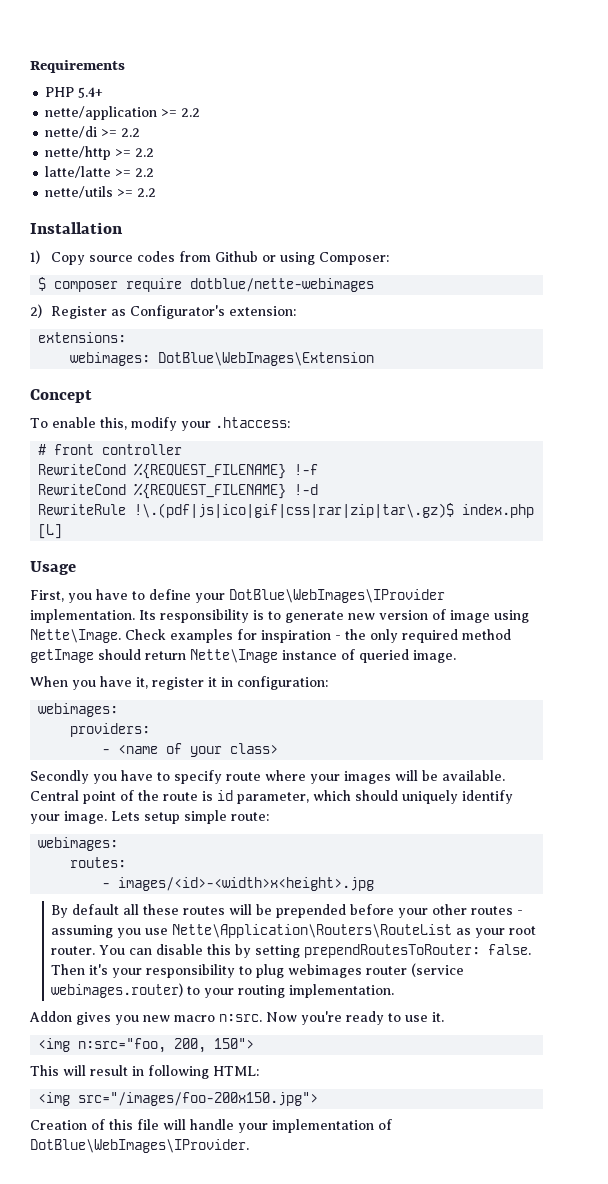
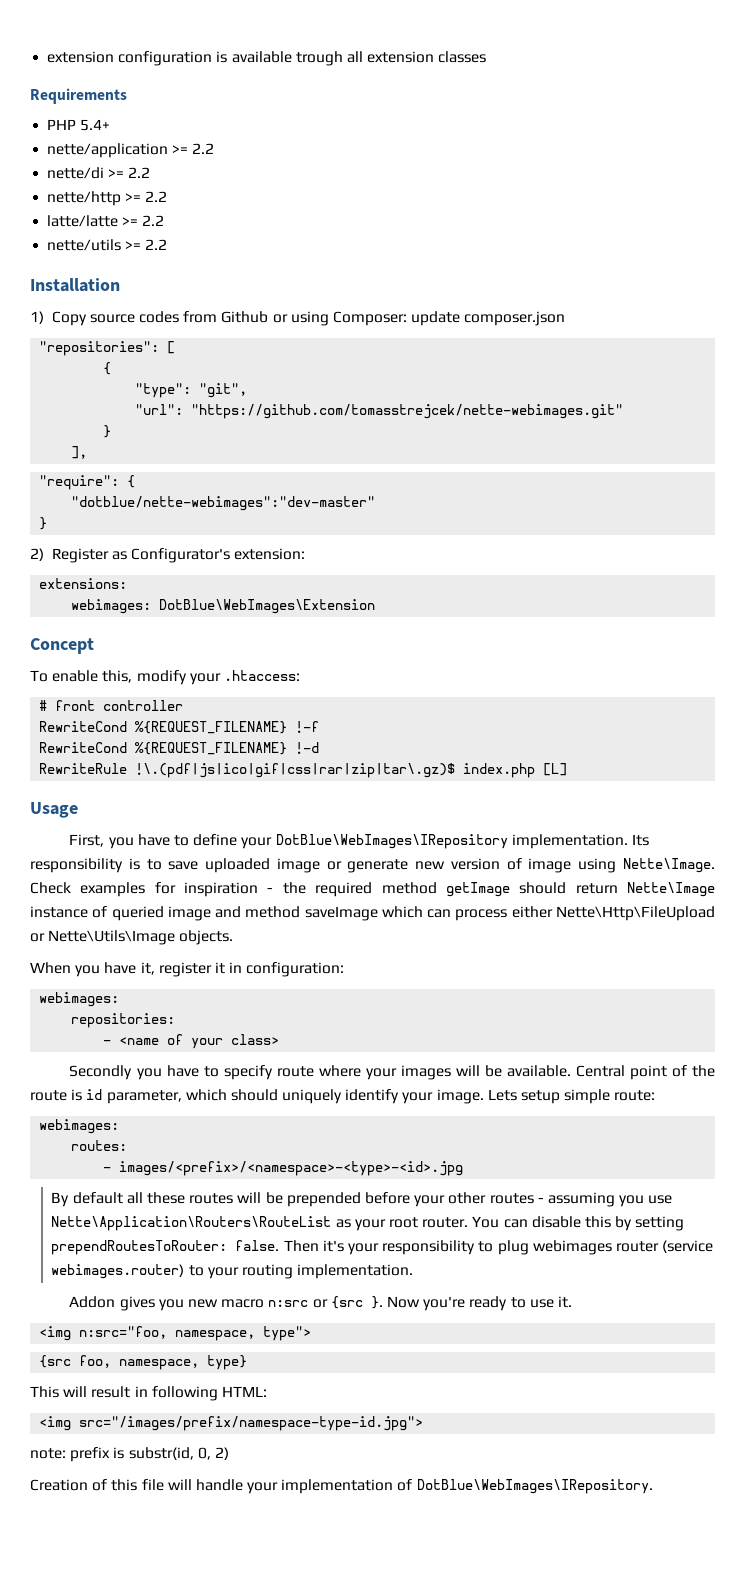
+ extension configuration is available trough all extension classes
- 1) Copy source codes from Github or using Composer:
- $ composer require dotblue/nette-webimages
+ 1) Copy source codes from Github or using Composer: update composer.json
+ "repositories": [
+ {
+ "type": "git",
+ "url": "https://github.com/tomasstrejcek/nette-webimages.git"
+ }
+ ],
+ "require": {
+ "dotblue/nette-webimages":"dev-master"
+ }
- First, you have to define your DotBlue\WebImages\IProvider implementation.
+ First, you have to define your DotBlue\WebImages\IRepository implementation.
- Its responsibility is to generate new version of image using Nette\Image.
+ Its responsibility is to save uploaded image or generate new version of image using Nette\Image.
- Check examples for inspiration - the only required method getImage should return Nette\Image instance of queried image.
+ Check examples for inspiration - the required method getImage should return Nette\Image instance of queried image and method saveImage which can process either Nette\Http\FileUpload or Nette\Utils\Image objects.
- providers:
+ repositories:
- - images/<id>-<width>x<height>.jpg
+ - images/<prefix>/<namespace>-<type>-<id>.jpg
- Addon gives you new macro n:src.
+ Addon gives you new macro n:src or {src }.
- <img n:src="foo, 200, 150">
+ <img n:src="foo, namespace, type">
+ {src foo, namespace, type}
- <img src="/images/foo-200x150.jpg">
+ <img src="/images/prefix/namespace-type-id.jpg">
+ note: prefix is substr(id, 0, 2)
- Creation of this file will handle your implementation of DotBlue\WebImages\IProvider.
+ Creation of this file will handle your implementation of DotBlue\WebImages\IRepository.

